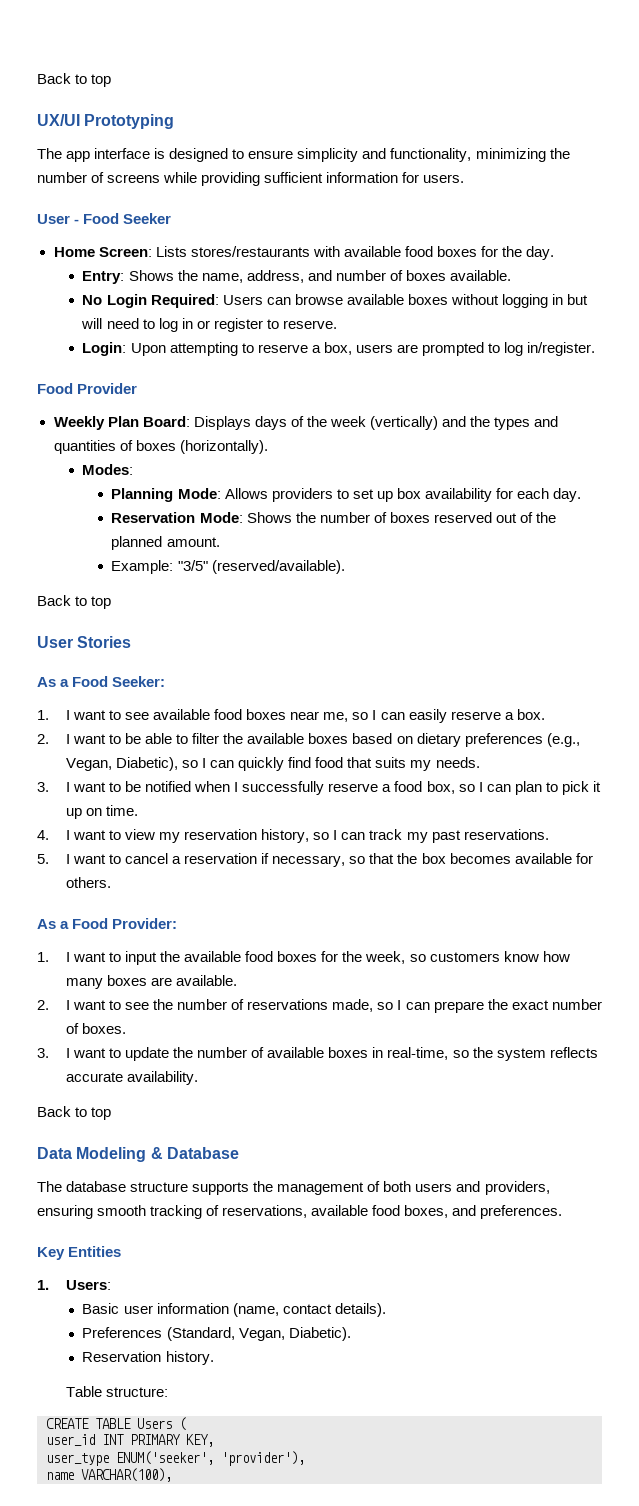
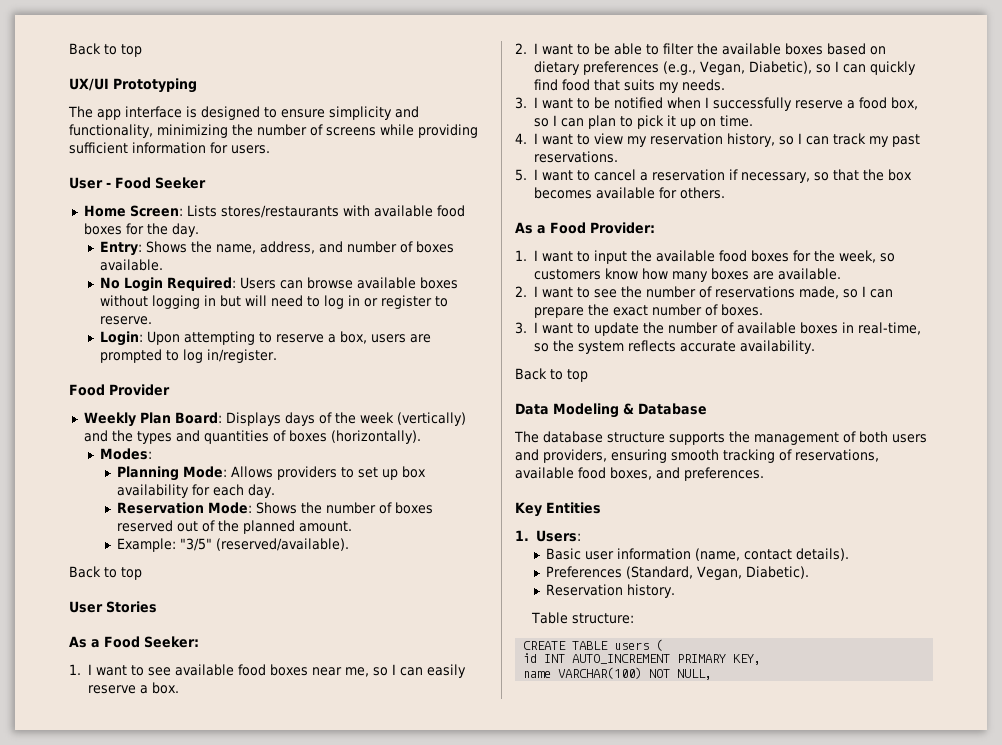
- CREATE TABLE Users (
+ CREATE TABLE users (
- user_id INT PRIMARY KEY,
+ id INT AUTO_INCREMENT PRIMARY KEY,
- user_type ENUM('seeker', 'provider'),
- name VARCHAR(100),
+ name VARCHAR(100) NOT NULL,

